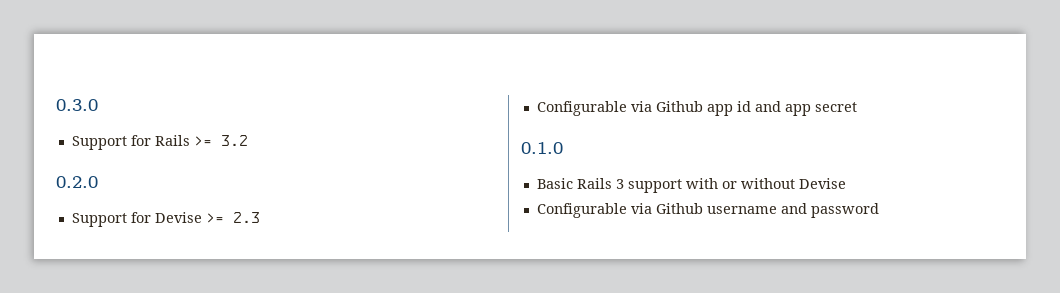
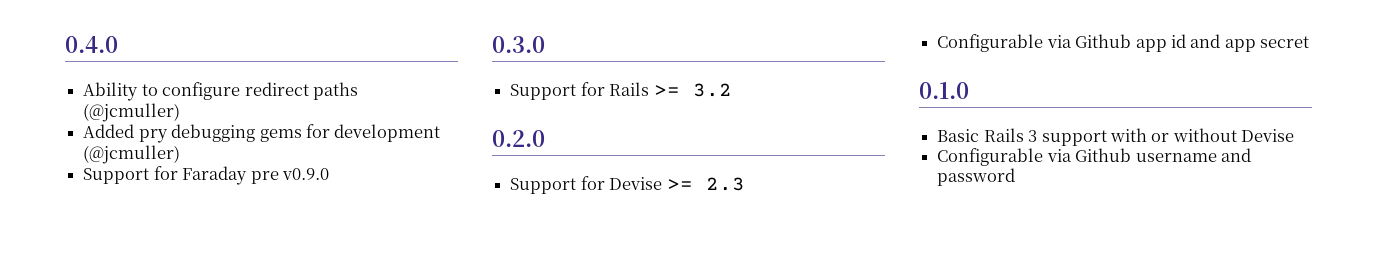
+ 0.4.0
+ Ability to configure redirect paths (@jcmuller)
+ Added pry debugging gems for development (@jcmuller)
+ Support for Faraday pre v0.9.0

